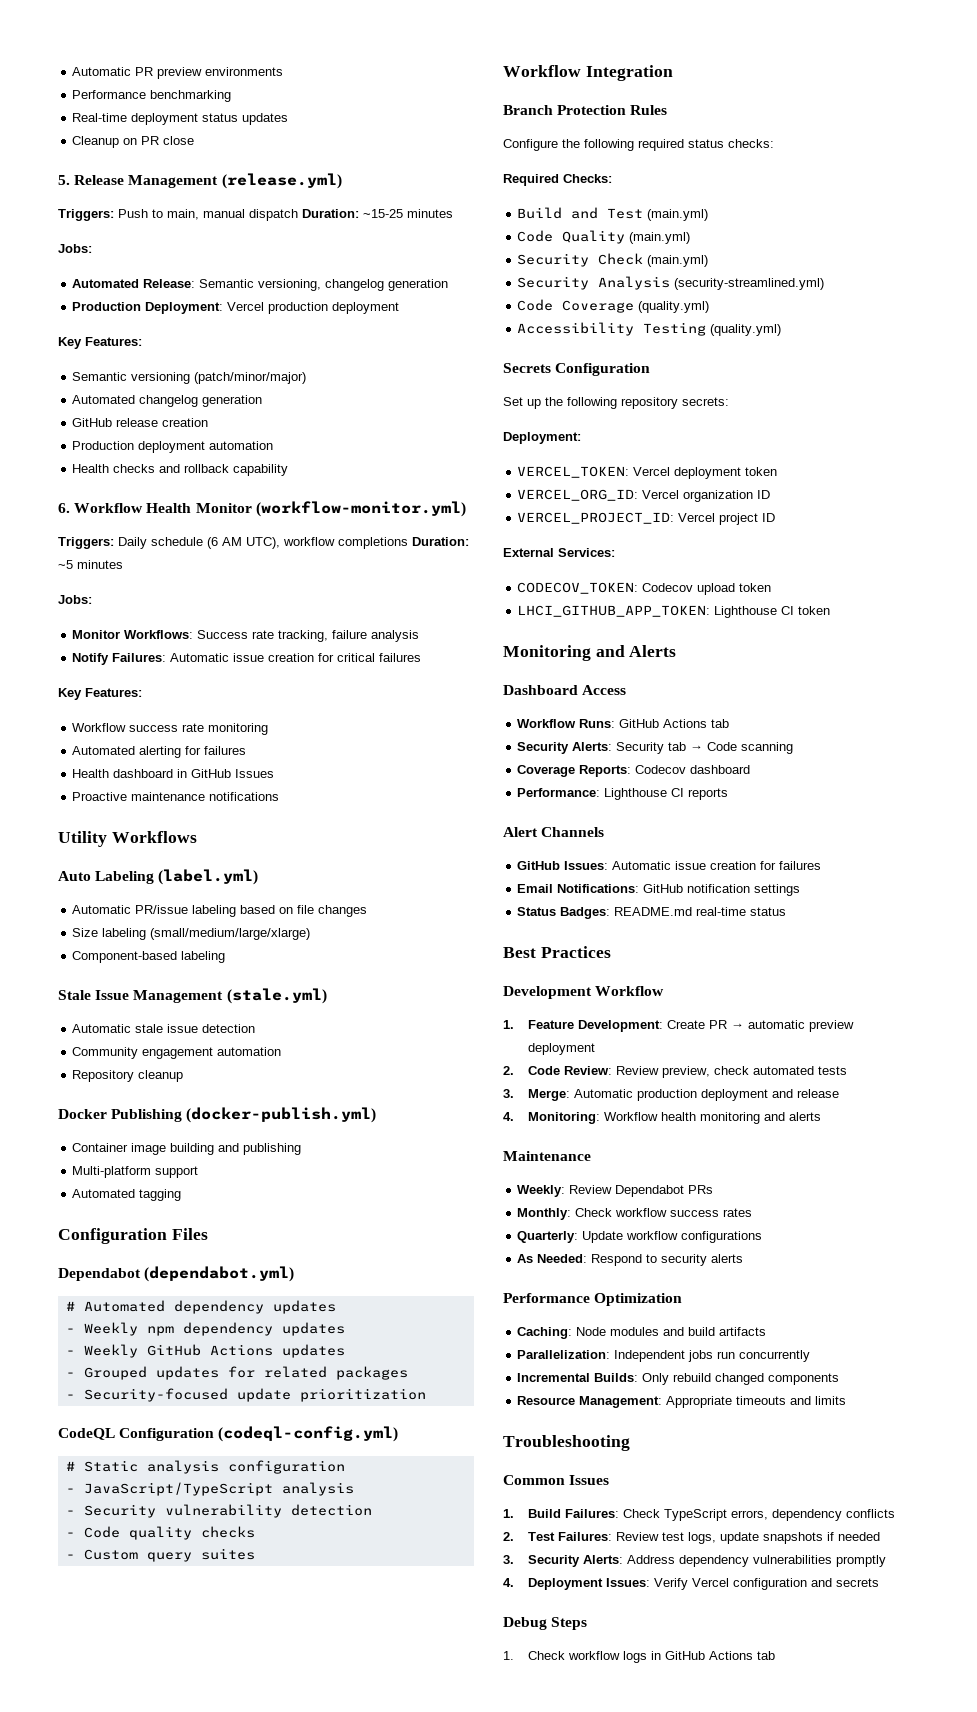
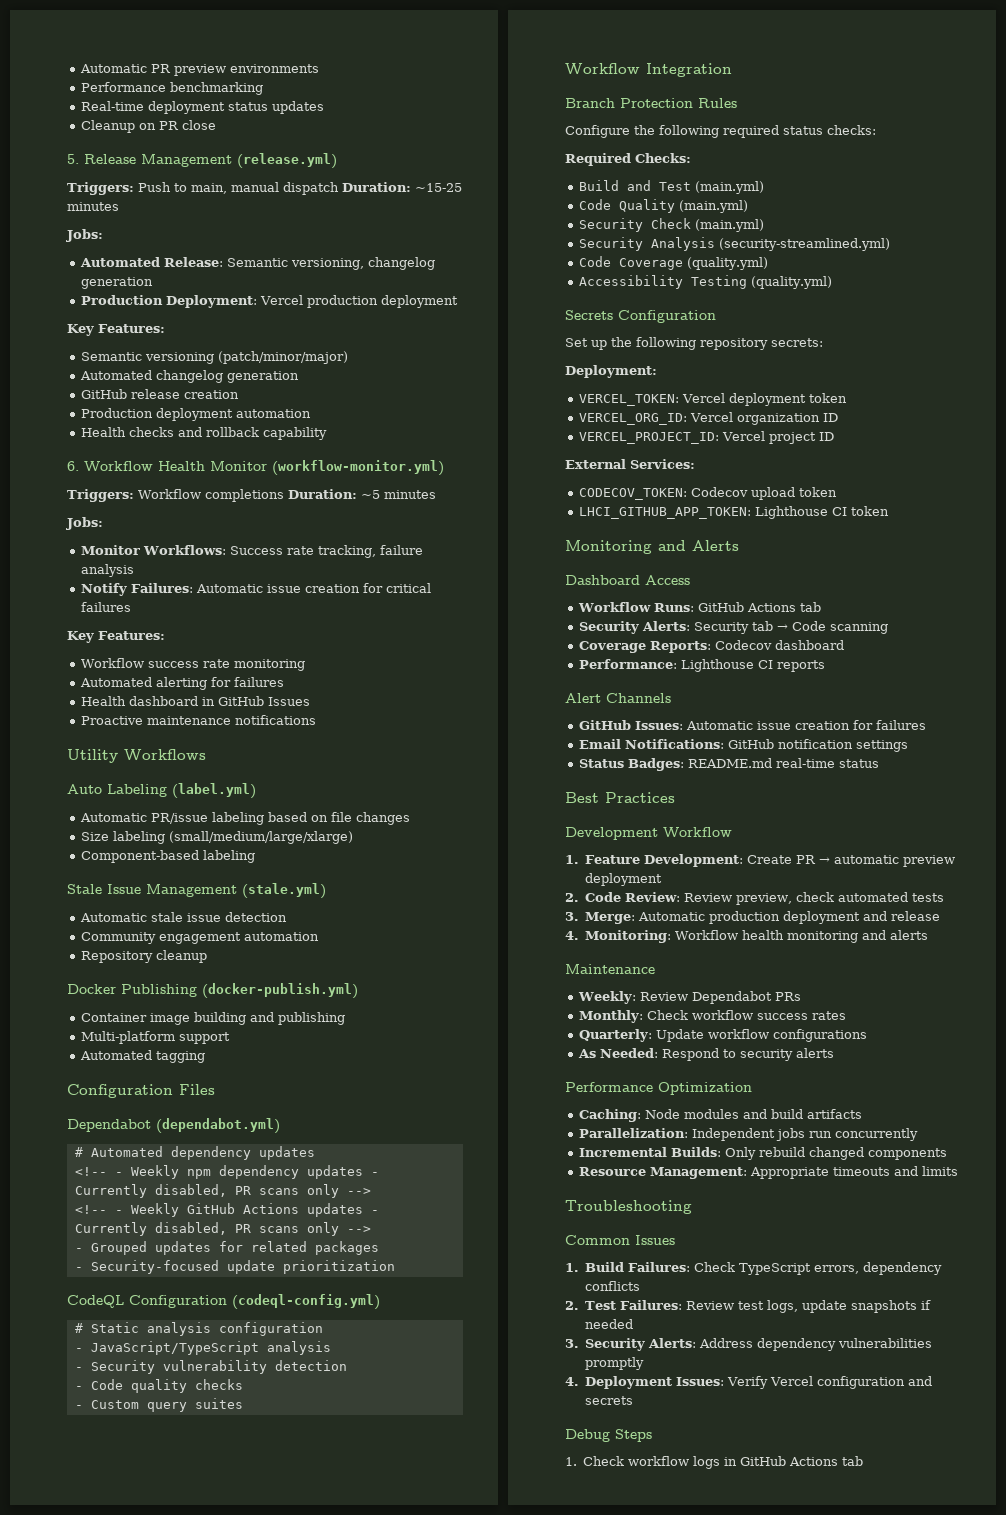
- Triggers: Daily schedule (6 AM UTC), workflow completions Duration: ~5 minutes
+ Triggers: Workflow completions Duration: ~5 minutes
- - Weekly npm dependency updates
- - Weekly GitHub Actions updates
+ <!-- - Weekly npm dependency updates - Currently disabled, PR scans only -->
+ <!-- - Weekly GitHub Actions updates - Currently disabled, PR scans only -->

